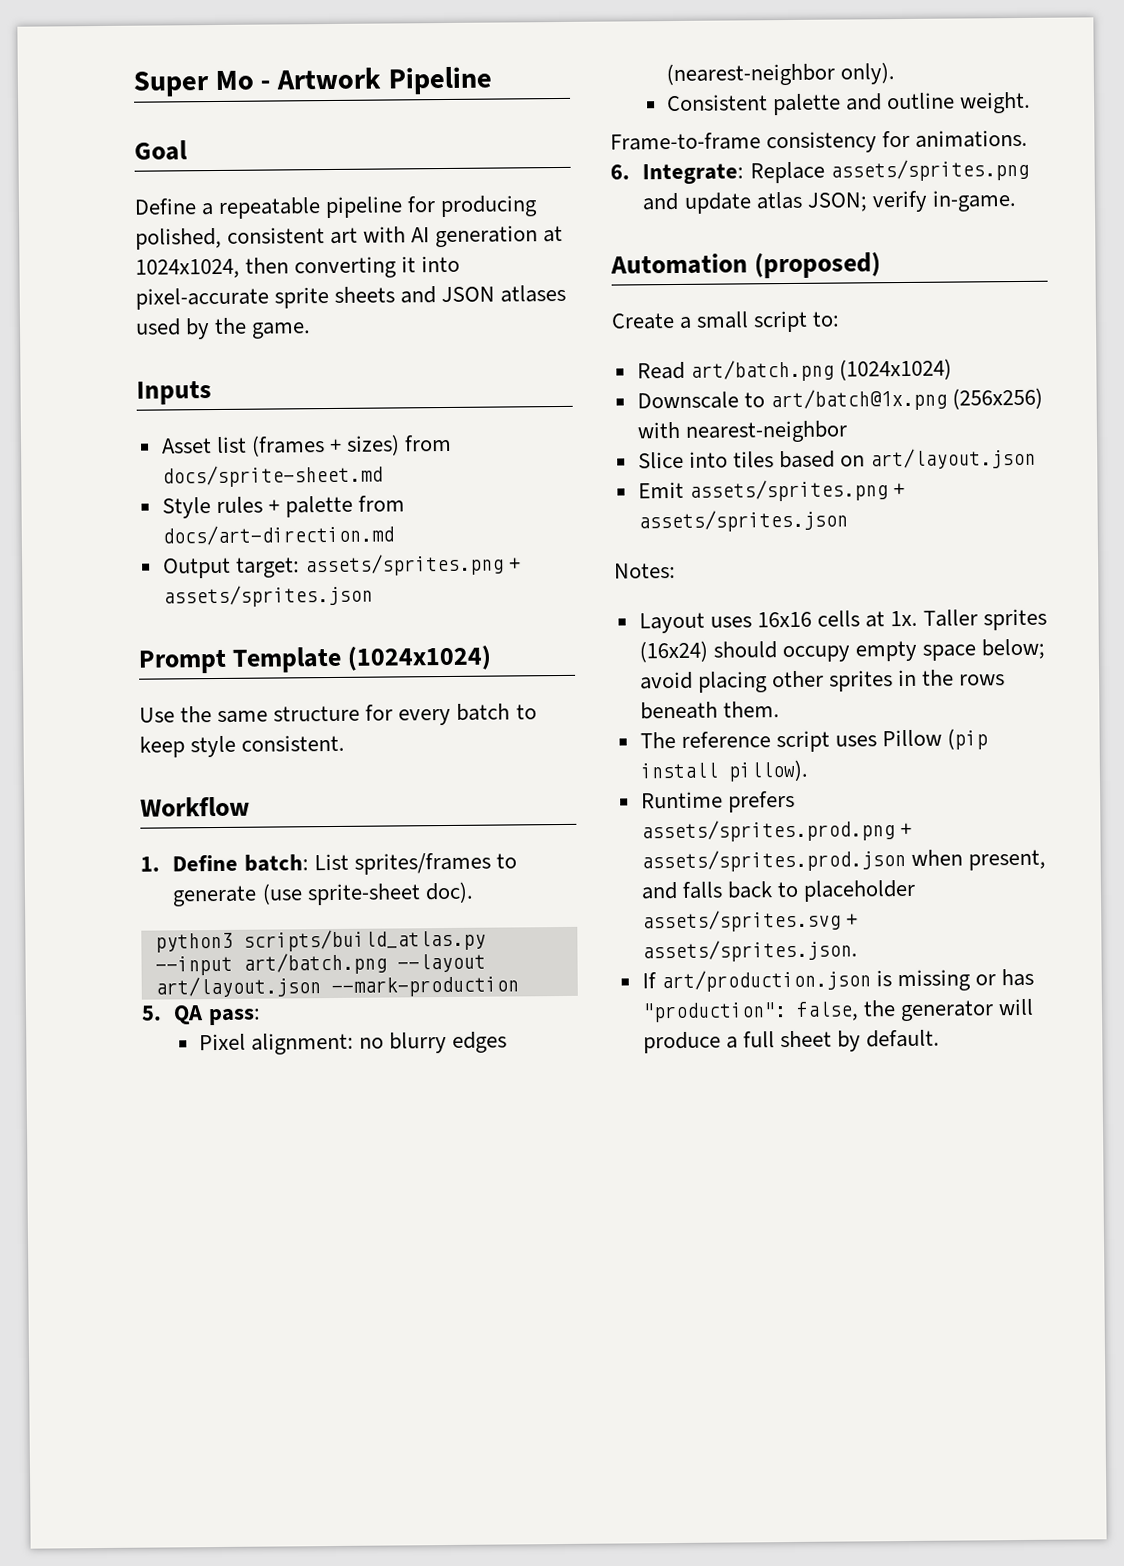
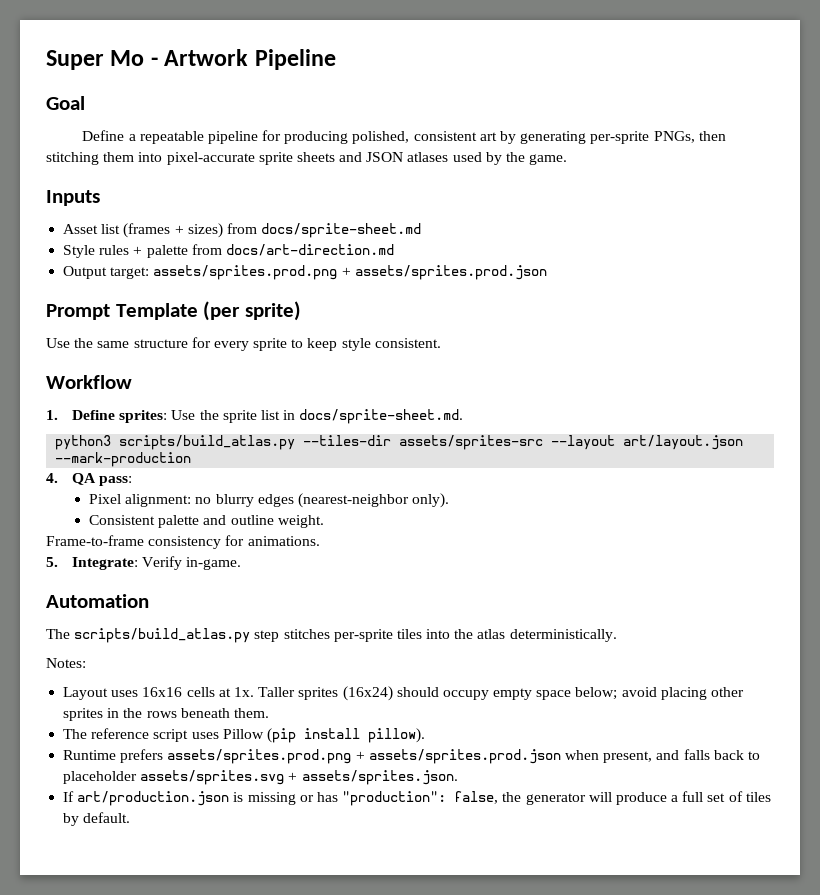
- Define a repeatable pipeline for producing polished, consistent art with AI generation at 1024x1024, then converting it into pixel-accurate sprite sheets and JSON atlases used by the game.
+ Define a repeatable pipeline for producing polished, consistent art by generating per-sprite PNGs, then stitching them into pixel-accurate sprite sheets and JSON atlases used by the game.
- Output target: assets/sprites.png + assets/sprites.json
+ Output target: assets/sprites.prod.png + assets/sprites.prod.json
- Prompt Template (1024x1024)
+ Prompt Template (per sprite)
- Use the same structure for every batch to keep style consistent.
+ Use the same structure for every sprite to keep style consistent.
- 1. Define batch: List sprites/frames to generate (use sprite-sheet doc).
+ 1. Define sprites: Use the sprite list in docs/sprite-sheet.md.
- python3 scripts/build_atlas.py --input art/batch.png --layout art/layout.json --mark-production
+ python3 scripts/build_atlas.py --tiles-dir assets/sprites-src --layout art/layout.json --mark-production
- 5. QA pass:
+ 4. QA pass:
- 6. Integrate: Replace assets/sprites.png and update atlas JSON; verify in-game.
- Automation (proposed)
- Create a small script to:
- Read art/batch.png (1024x1024)
- Downscale to art/batch@1x.png (256x256) with nearest-neighbor
- Slice into tiles based on art/layout.json
- Emit assets/sprites.png + assets/sprites.json
+ 5. Integrate: Verify in-game.
+ Automation
+ The scripts/build_atlas.py step stitches per-sprite tiles into the atlas deterministically.
- If art/production.json is missing or has "production": false, the generator will produce a full sheet by default.
+ If art/production.json is missing or has "production": false, the generator will produce a full set of tiles by default.

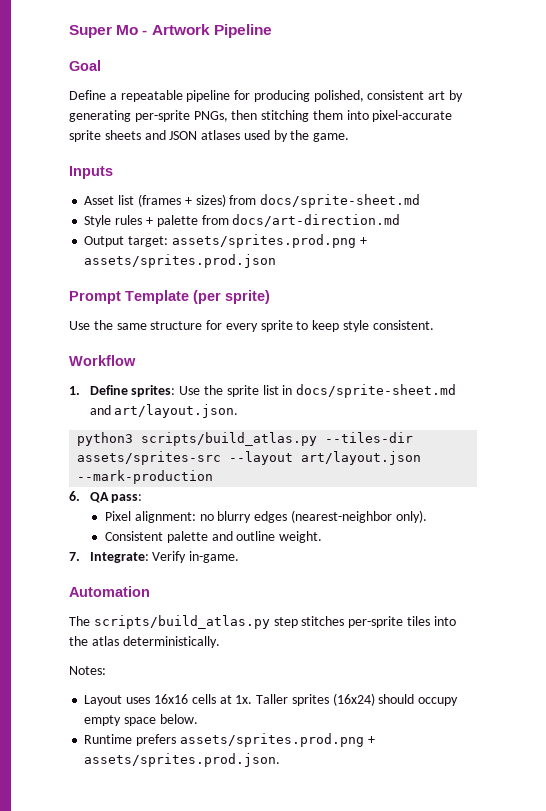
- 1. Define sprites: Use the sprite list in docs/sprite-sheet.md.
+ 1. Define sprites: Use the sprite list in docs/sprite-sheet.md and art/layout.json.
- 4. QA pass:
+ 6. QA pass:
- Frame-to-frame consistency for animations.
- 5. Integrate: Verify in-game.
+ 7. Integrate: Verify in-game.
- Taller sprites (16x24) should occupy empty space below; avoid placing other sprites in the rows beneath them.
- The reference script uses Pillow (pip install pillow).
- Runtime prefers assets/sprites.prod.png + assets/sprites.prod.json when present, and falls back to placeholder assets/sprites.svg + assets/sprites.json.
- If art/production.json is missing or has "production": false, the generator will produce a full set of tiles by default.
+ Taller sprites (16x24) should occupy empty space below.
+ Runtime prefers assets/sprites.prod.png + assets/sprites.prod.json.

